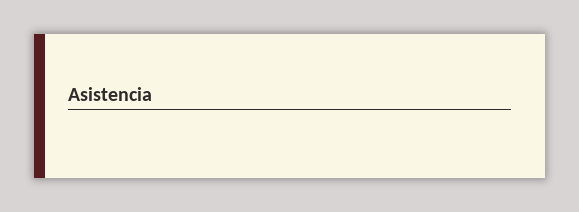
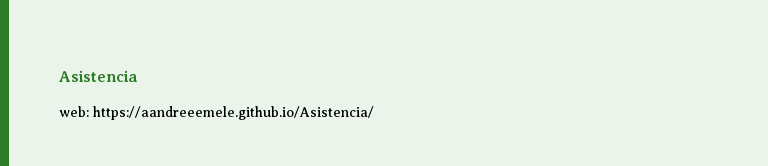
+ web: https://aandreeemele.github.io/Asistencia/

